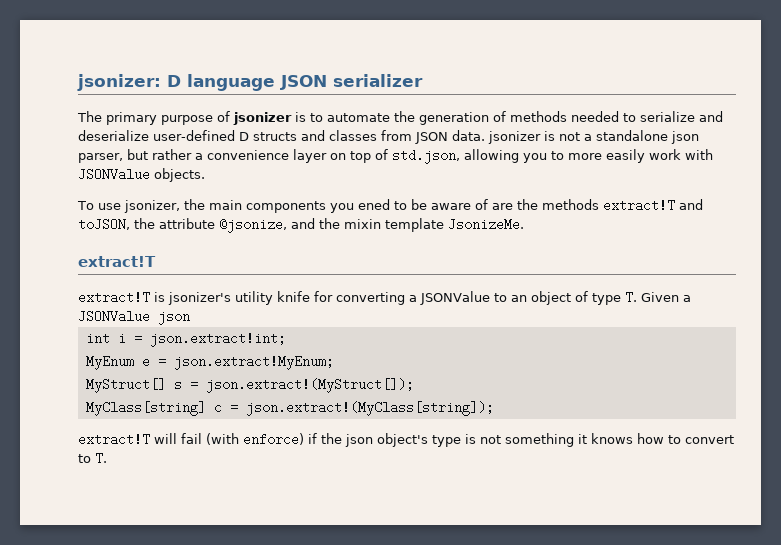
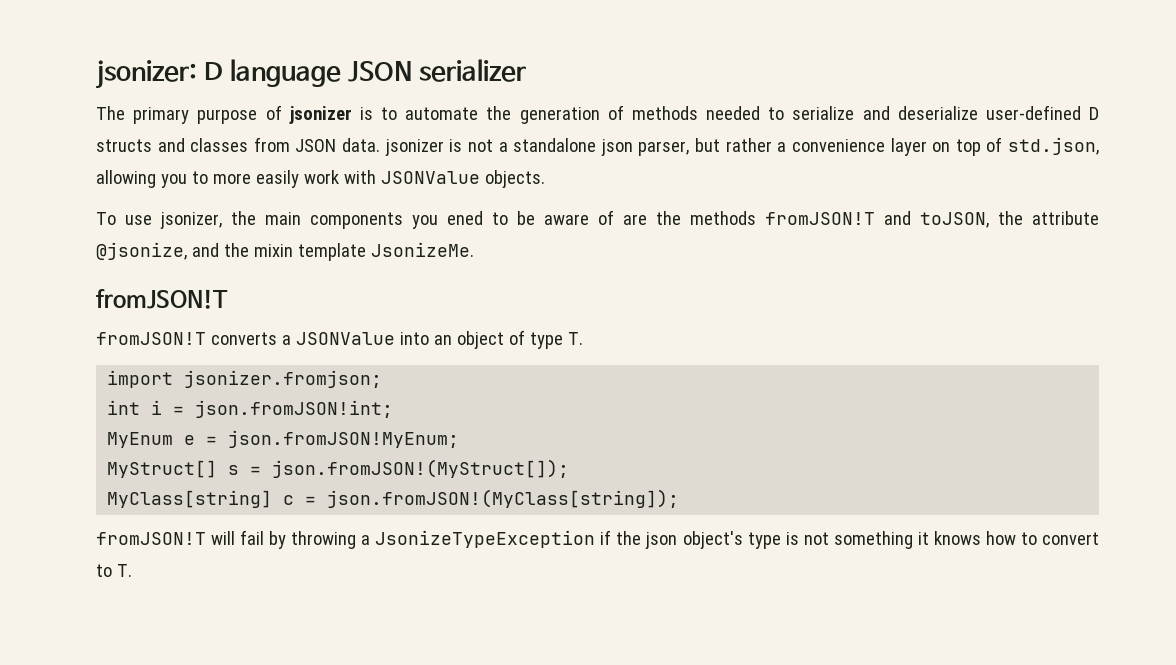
- To use jsonizer, the main components you ened to be aware of are the methods extract!T and toJSON, the attribute @jsonize, and the mixin template JsonizeMe.
- extract!T
- extract!T is jsonizer's utility knife for converting a JSONValue to an object of type T. Given a JSONValue json
+ To use jsonizer, the main components you ened to be aware of are the methods fromJSON!T and toJSON, the attribute @jsonize, and the mixin template JsonizeMe.
+ fromJSON!T
+ fromJSON!T converts a JSONValue into an object of type T.
+ import jsonizer.fromjson;
- int i = json.extract!int;
+ int i = json.fromJSON!int;
- MyEnum e = json.extract!MyEnum;
+ MyEnum e = json.fromJSON!MyEnum;
- MyStruct[] s = json.extract!(MyStruct[]);
+ MyStruct[] s = json.fromJSON!(MyStruct[]);
- MyClass[string] c = json.extract!(MyClass[string]);
- extract!T will fail (with enforce) if the json object's type is not something it knows how to convert to T.
+ MyClass[string] c = json.fromJSON!(MyClass[string]);
+ fromJSON!T will fail by throwing a JsonizeTypeException if the json object's type is not something it knows how to convert to T.

